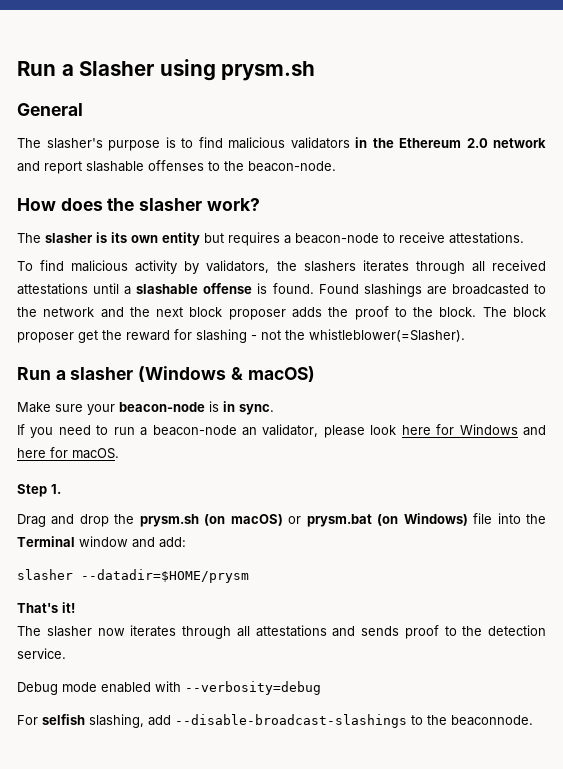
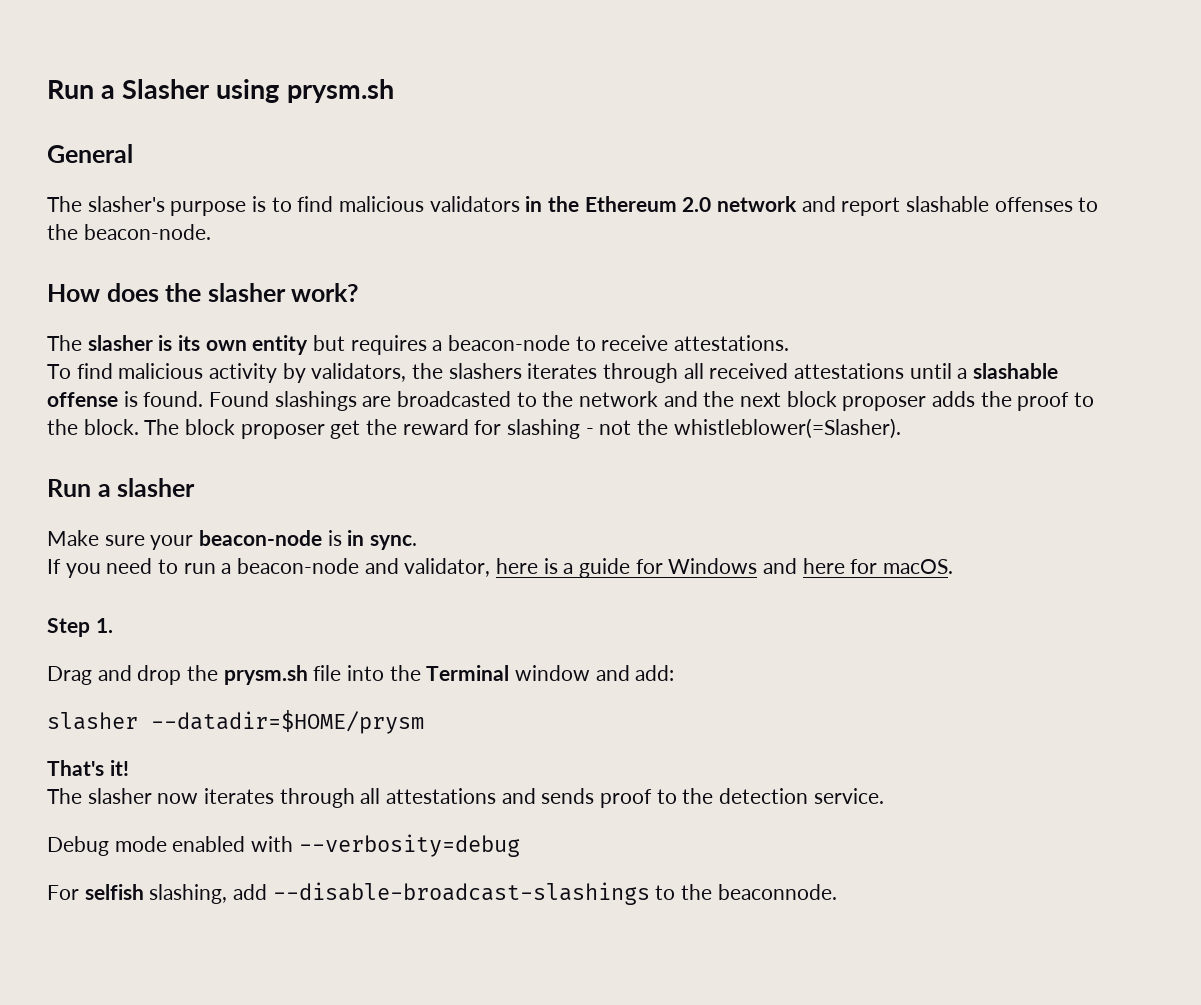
- Run a slasher (Windows & macOS)
+ Run a slasher
- If you need to run a beacon-node an validator, please look here for Windows and here for macOS.
+ If you need to run a beacon-node and validator, here is a guide for Windows and here for macOS.
- Drag and drop the prysm.sh (on macOS) or prysm.bat (on Windows) file into the Terminal window and add:
+ Drag and drop the prysm.sh file into the Terminal window and add:

